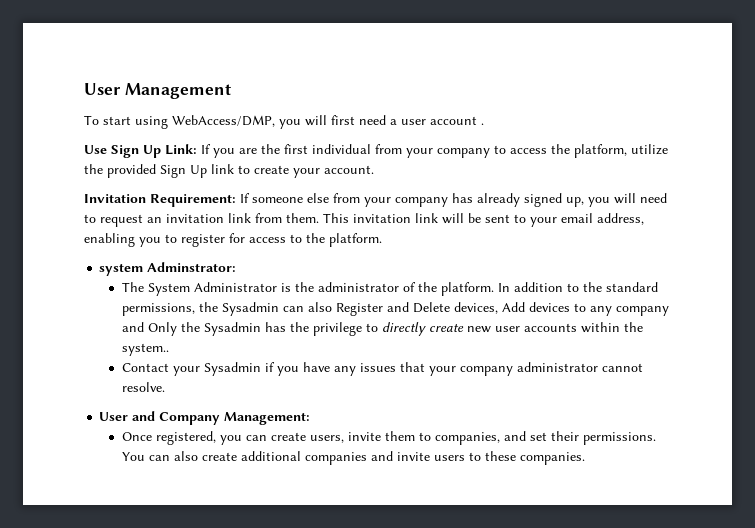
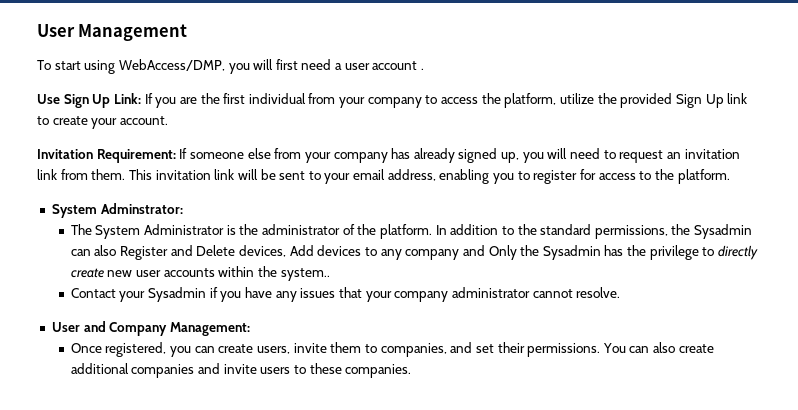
- system Adminstrator:
+ System Adminstrator:

